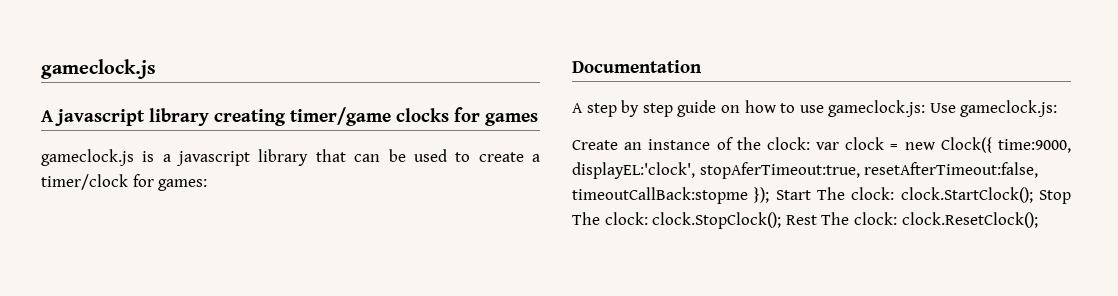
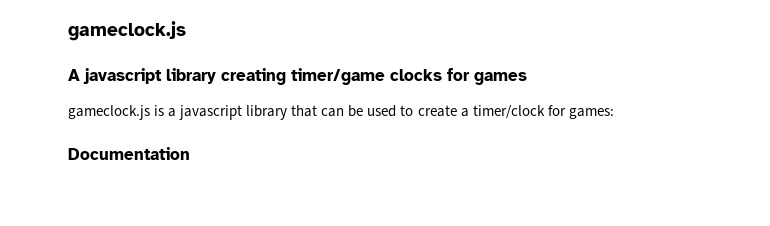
- A step by step guide on how to use gameclock.js: Use gameclock.js:
- Create an instance of the clock: var clock = new Clock({ time:9000, displayEL:'clock', stopAferTimeout:true, resetAfterTimeout:false, timeoutCallBack:stopme }); Start The clock: clock.StartClock(); Stop The clock: clock.StopClock(); Rest The clock: clock.ResetClock();

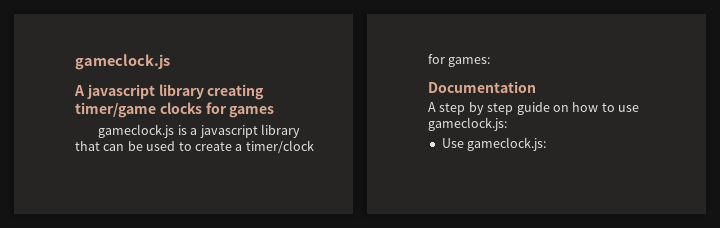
+ A step by step guide on how to use gameclock.js:
+ Use gameclock.js:

